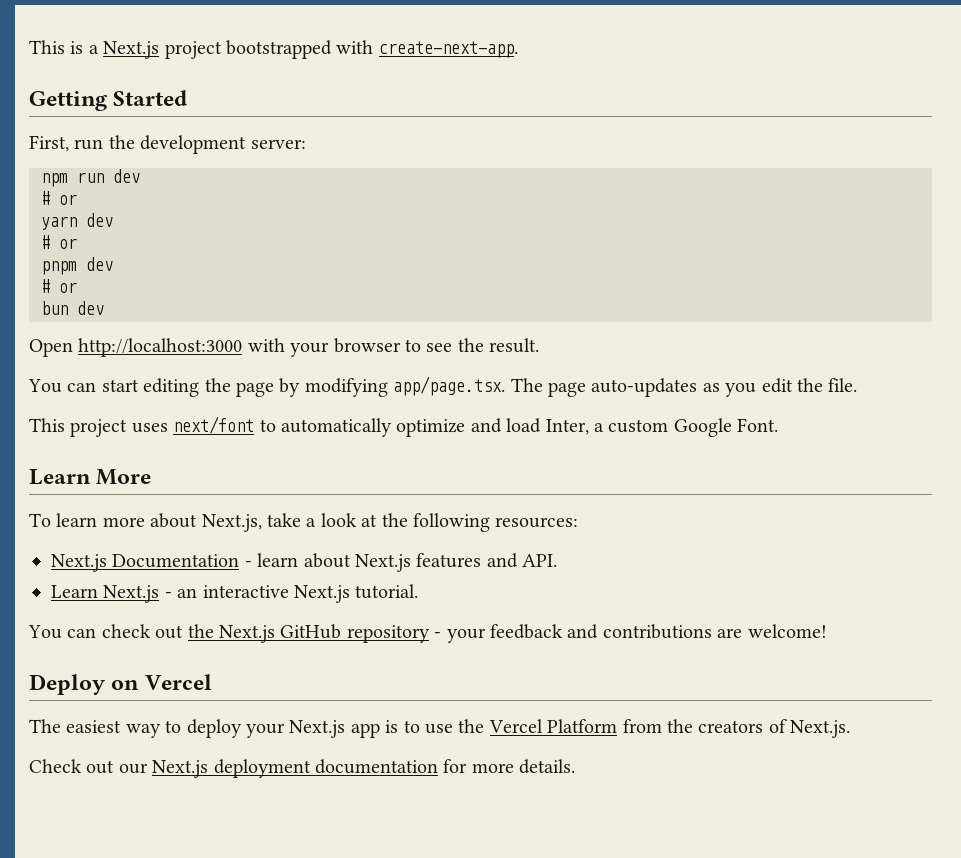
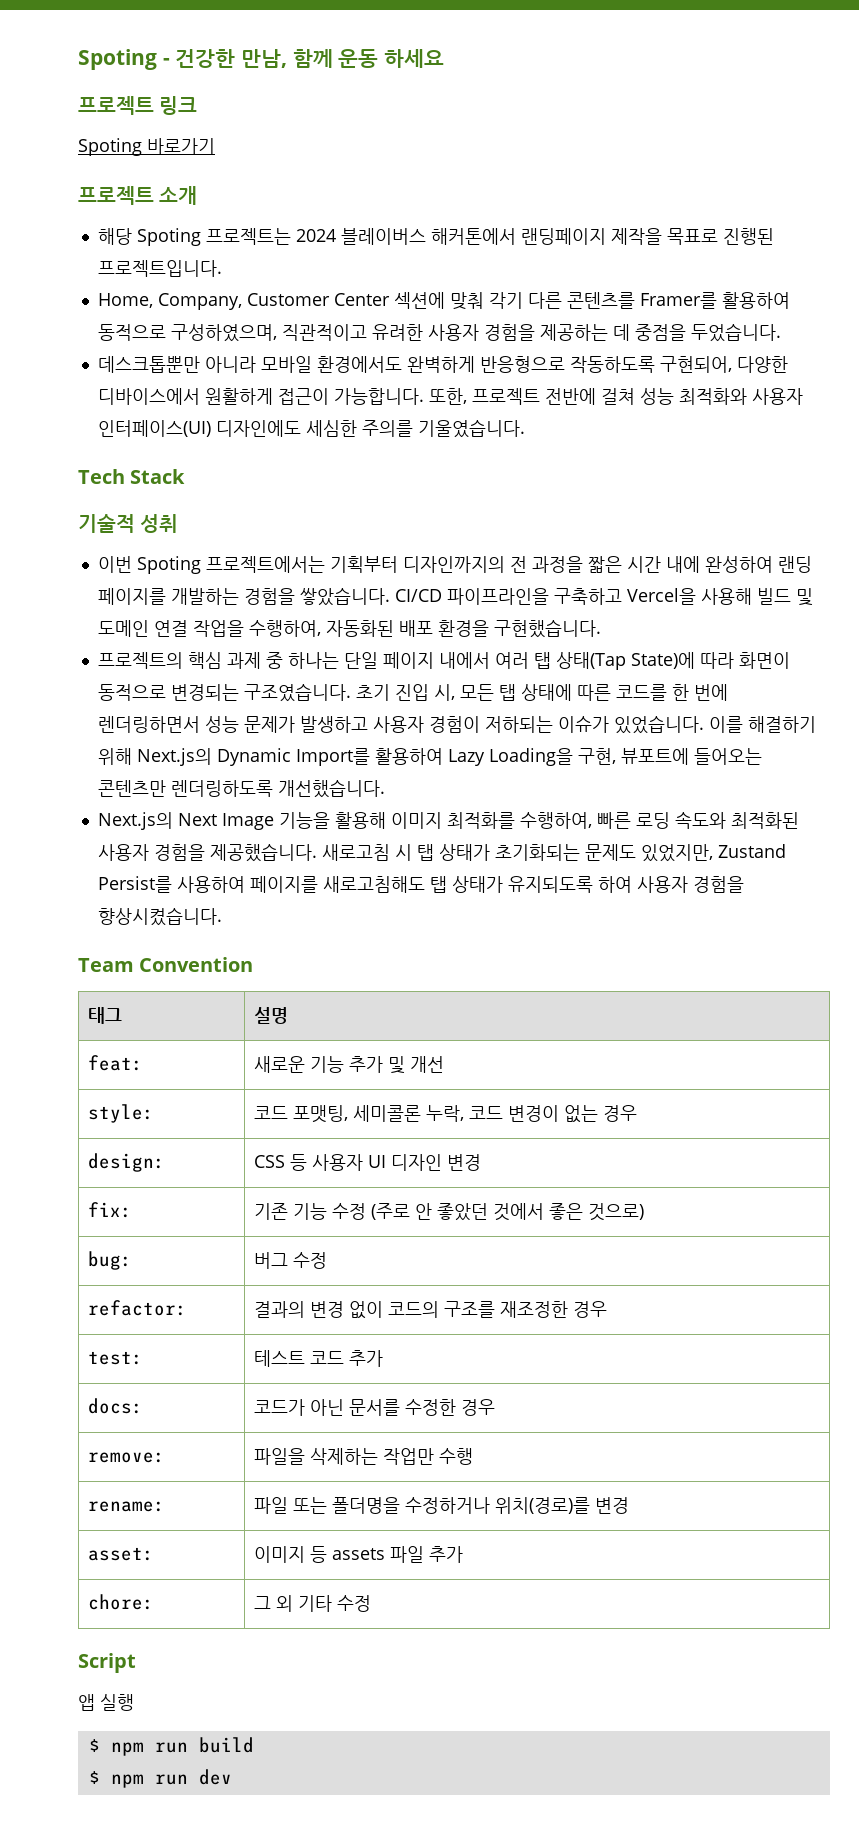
- This is a Next.js project bootstrapped with create-next-app.
- Getting Started
- First, run the development server:
- npm run dev
- # or
- yarn dev
- # or
- pnpm dev
- # or
- bun dev
- Open http://localhost:3000 with your browser to see the result.
- You can start editing the page by modifying app/page.tsx. The page auto-updates as you edit the file.
- This project uses next/font to automatically optimize and load Inter, a custom Google Font.
- Learn More
- To learn more about Next.js, take a look at the following resources:
- Next.js Documentation - learn about Next.js features and API.
- Learn Next.js - an interactive Next.js tutorial.
- You can check out the Next.js GitHub repository - your feedback and contributions are welcome!
- Deploy on Vercel
- The easiest way to deploy your Next.js app is to use the Vercel Platform from the creators of Next.js.
- Check out our Next.js deployment documentation for more details.
+ Spoting - 건강한 만남, 함께 운동 하세요
+ 프로젝트 링크
+ Spoting 바로가기
+ 프로젝트 소개
+ 해당 Spoting 프로젝트는 2024 블레이버스 해커톤에서 랜딩페이지 제작을 목표로 진행된 프로젝트입니다.
+ Home, Company, Customer Center 섹션에 맞춰 각기 다른 콘텐츠를 Framer를 활용하여 동적으로 구성하였으며, 직관적이고 유려한 사용자 경험을 제공하는 데 중점을 두었습니다.
+ 데스크톱뿐만 아니라 모바일 환경에서도 완벽하게 반응형으로 작동하도록 구현되어, 다양한 디바이스에서 원활하게 접근이 가능합니다. 또한, 프로젝트 전반에 걸쳐 성능 최적화와 사용자 인터페이스(UI) 디자인에도 세심한 주의를 기울였습니다.
+ Tech Stack
+ 기술적 성취
+ 이번 Spoting 프로젝트에서는 기획부터 디자인까지의 전 과정을 짧은 시간 내에 완성하여 랜딩 페이지를 개발하는 경험을 쌓았습니다. CI/CD 파이프라인을 구축하고 Vercel을 사용해 빌드 및 도메인 연결 작업을 수행하여, 자동화된 배포 환경을 구현했습니다.
+ 프로젝트의 핵심 과제 중 하나는 단일 페이지 내에서 여러 탭 상태(Tap State)에 따라 화면이 동적으로 변경되는 구조였습니다. 초기 진입 시, 모든 탭 상태에 따른 코드를 한 번에 렌더링하면서 성능 문제가 발생하고 사용자 경험이 저하되는 이슈가 있었습니다. 이를 해결하기 위해 Next.js의 Dynamic Import를 활용하여 Lazy Loading을 구현, 뷰포트에 들어오는 콘텐츠만 렌더링하도록 개선했습니다.
+ Next.js의 Next Image 기능을 활용해 이미지 최적화를 수행하여, 빠른 로딩 속도와 최적화된 사용자 경험을 제공했습니다. 새로고침 시 탭 상태가 초기화되는 문제도 있었지만, Zustand Persist를 사용하여 페이지를 새로고침해도 탭 상태가 유지되도록 하여 사용자 경험을 향상시켰습니다.
+ Team Convention
+ 태그 | 설명
+ feat: | 새로운 기능 추가 및 개선
+ style: | 코드 포맷팅, 세미콜론 누락, 코드 변경이 없는 경우
+ design: | CSS 등 사용자 UI 디자인 변경
+ fix: | 기존 기능 수정 (주로 안 좋았던 것에서 좋은 것으로)
+ bug: | 버그 수정
+ refactor: | 결과의 변경 없이 코드의 구조를 재조정한 경우
+ test: | 테스트 코드 추가
+ docs: | 코드가 아닌 문서를 수정한 경우
+ remove: | 파일을 삭제하는 작업만 수행
+ rename: | 파일 또는 폴더명을 수정하거나 위치(경로)를 변경
+ asset: | 이미지 등 assets 파일 추가
+ chore: | 그 외 기타 수정
+ Script
+ 앱 실행
+ $ npm run build
+ $ npm run dev

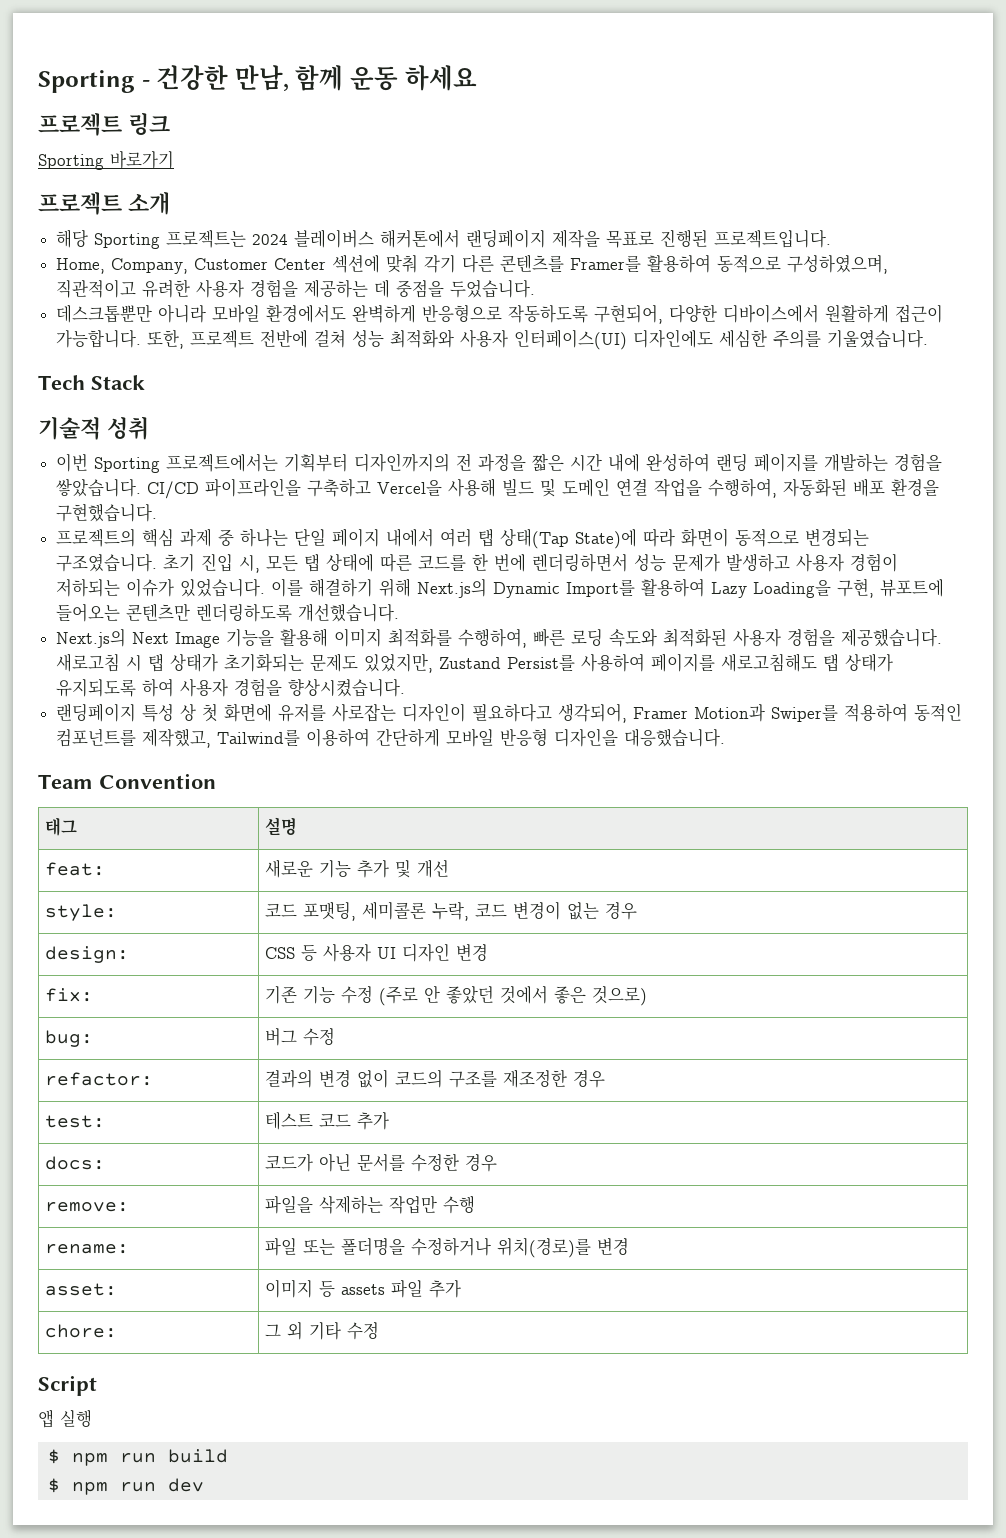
- Spoting - 건강한 만남, 함께 운동 하세요
+ Sporting - 건강한 만남, 함께 운동 하세요
- Spoting 바로가기
+ Sporting 바로가기
- 해당 Spoting 프로젝트는 2024 블레이버스 해커톤에서 랜딩페이지 제작을 목표로 진행된 프로젝트입니다.
+ 해당 Sporting 프로젝트는 2024 블레이버스 해커톤에서 랜딩페이지 제작을 목표로 진행된 프로젝트입니다.
- 이번 Spoting 프로젝트에서는 기획부터 디자인까지의 전 과정을 짧은 시간 내에 완성하여 랜딩 페이지를 개발하는 경험을 쌓았습니다.
+ 이번 Sporting 프로젝트에서는 기획부터 디자인까지의 전 과정을 짧은 시간 내에 완성하여 랜딩 페이지를 개발하는 경험을 쌓았습니다.
+ 랜딩페이지 특성 상 첫 화면에 유저를 사로잡는 디자인이 필요하다고 생각되어, Framer Motion과 Swiper를 적용하여 동적인 컴포넌트를 제작했고, Tailwind를 이용하여 간단하게 모바일 반응형 디자인을 대응했습니다.

